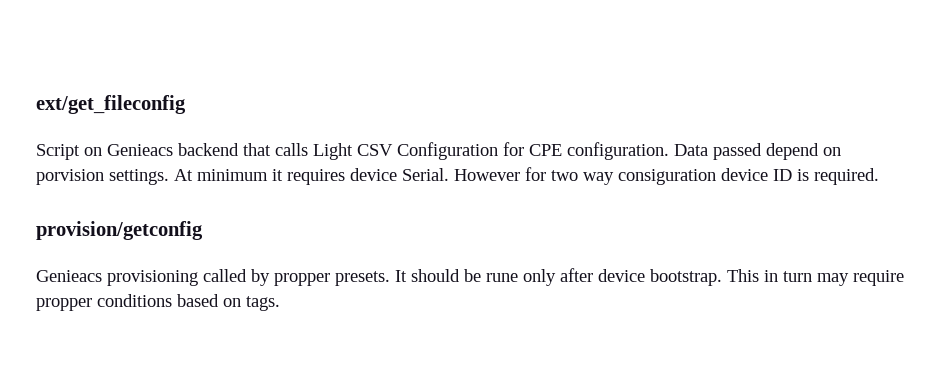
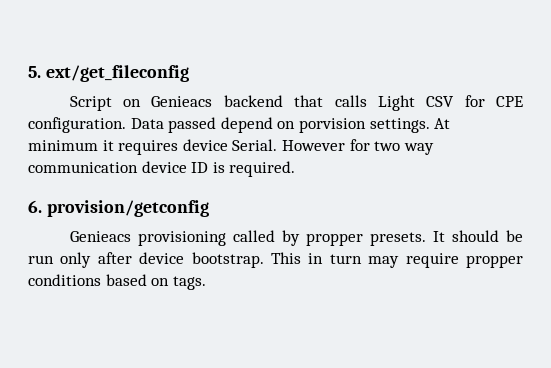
- ext/get_fileconfig
+ 5. ext/get_fileconfig
- Script on Genieacs backend that calls Light CSV Configuration for CPE configuration.
+ Script on Genieacs backend that calls Light CSV for CPE configuration.
- However for two way consiguration device ID is required.
+ However for two way communication device ID is required.
- provision/getconfig
+ 6. provision/getconfig
- It should be rune only after device bootstrap.
+ It should be run only after device bootstrap.

